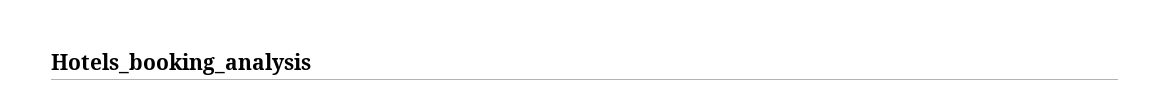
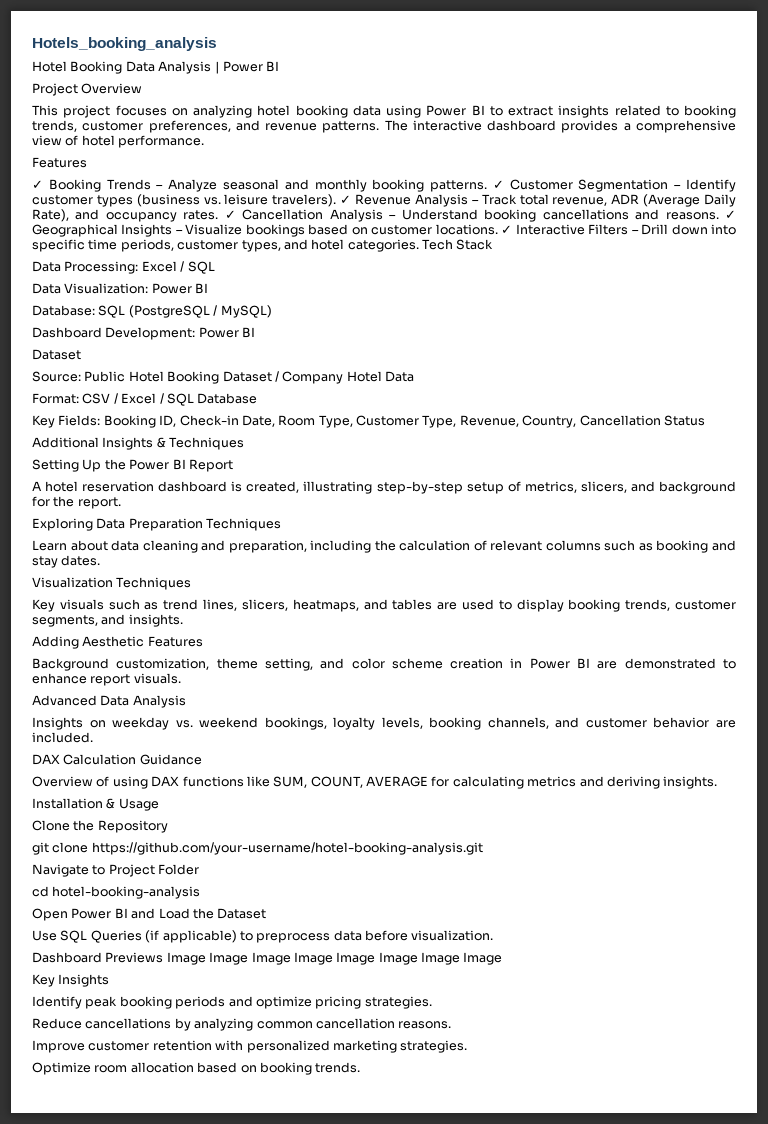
+ Hotel Booking Data Analysis | Power BI
+ Project Overview
+ This project focuses on analyzing hotel booking data using Power BI to extract insights related to booking trends, customer preferences, and revenue patterns. The interactive dashboard provides a comprehensive view of hotel performance.
+ Features
+ ✓ Booking Trends – Analyze seasonal and monthly booking patterns. ✓ Customer Segmentation – Identify customer types (business vs. leisure travelers). ✓ Revenue Analysis – Track total revenue, ADR (Average Daily Rate), and occupancy rates. ✓ Cancellation Analysis – Understand booking cancellations and reasons. ✓ Geographical Insights – Visualize bookings based on customer locations. ✓ Interactive Filters – Drill down into specific time periods, customer types, and hotel categories. Tech Stack
+ Data Processing: Excel / SQL
+ Data Visualization: Power BI
+ Database: SQL (PostgreSQL / MySQL)
+ Dashboard Development: Power BI
+ Dataset
+ Source: Public Hotel Booking Dataset / Company Hotel Data
+ Format: CSV / Excel / SQL Database
+ Key Fields: Booking ID, Check-in Date, Room Type, Customer Type, Revenue, Country, Cancellation Status
+ Additional Insights & Techniques
+ Setting Up the Power BI Report
+ A hotel reservation dashboard is created, illustrating step-by-step setup of metrics, slicers, and background for the report.
+ Exploring Data Preparation Techniques
+ Learn about data cleaning and preparation, including the calculation of relevant columns such as booking and stay dates.
+ Visualization Techniques
+ Key visuals such as trend lines, slicers, heatmaps, and tables are used to display booking trends, customer segments, and insights.
+ Adding Aesthetic Features
+ Background customization, theme setting, and color scheme creation in Power BI are demonstrated to enhance report visuals.
+ Advanced Data Analysis
+ Insights on weekday vs. weekend bookings, loyalty levels, booking channels, and customer behavior are included.
+ DAX Calculation Guidance
+ Overview of using DAX functions like SUM, COUNT, AVERAGE for calculating metrics and deriving insights.
+ Installation & Usage
+ Clone the Repository
+ git clone https://github.com/your-username/hotel-booking-analysis.git
+ Navigate to Project Folder
+ cd hotel-booking-analysis
+ Open Power BI and Load the Dataset
+ Use SQL Queries (if applicable) to preprocess data before visualization.
+ Dashboard Previews Image Image Image Image Image Image Image Image
+ Key Insights
+ Identify peak booking periods and optimize pricing strategies.
+ Reduce cancellations by analyzing common cancellation reasons.
+ Improve customer retention with personalized marketing strategies.
+ Optimize room allocation based on booking trends.

